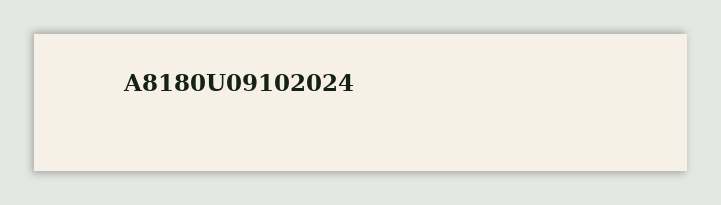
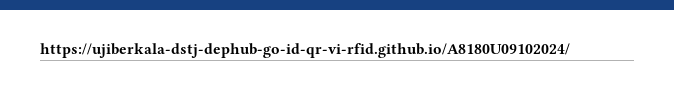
- A8180U09102024
+ https://ujiberkala-dstj-dephub-go-id-qr-vi-rfid.github.io/A8180U09102024/

